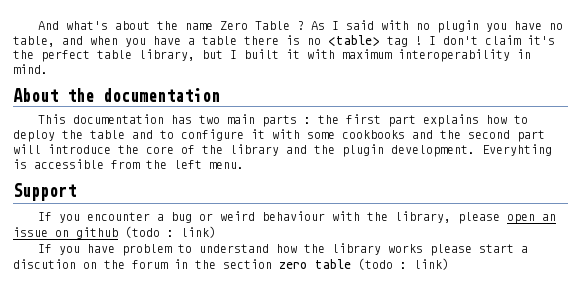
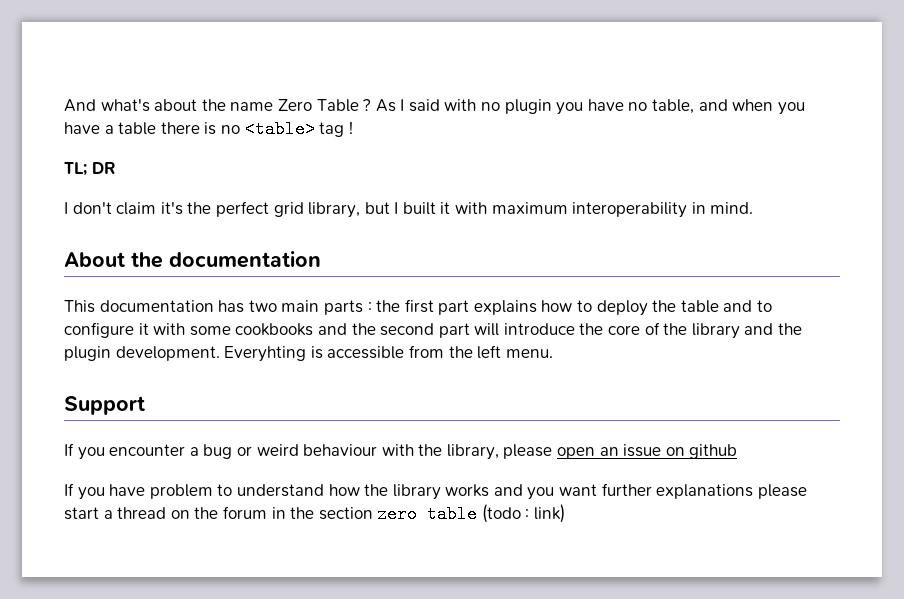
- As I said with no plugin you have no table, and when you have a table there is no <table> tag ! I don't claim it's the perfect table library, but I built it with maximum interoperability in mind.
+ As I said with no plugin you have no table, and when you have a table there is no <table> tag !
+ TL; DR
+ I don't claim it's the perfect grid library, but I built it with maximum interoperability in mind.
- If you encounter a bug or weird behaviour with the library, please open an issue on github (todo : link)
+ If you encounter a bug or weird behaviour with the library, please open an issue on github
- If you have problem to understand how the library works please start a discution on the forum in the section zero table (todo : link)
+ If you have problem to understand how the library works and you want further explanations please start a thread on the forum in the section zero table (todo : link)

